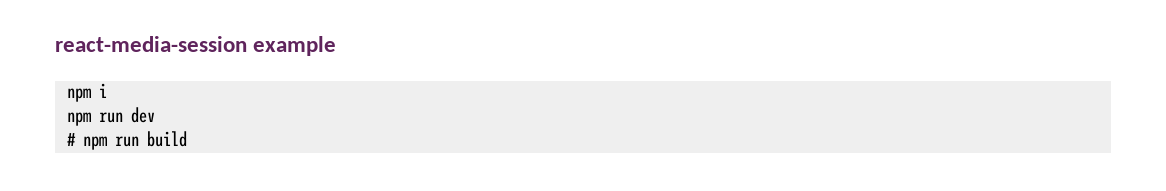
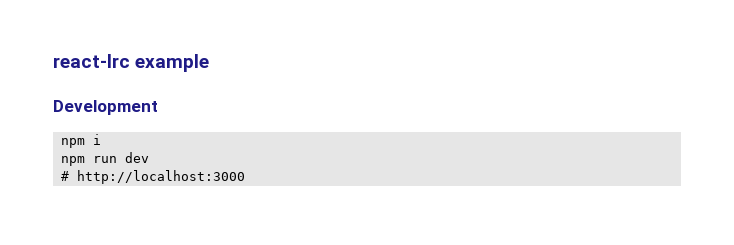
- react-media-session example
+ react-lrc example
+ Development
- # npm run build
+ # http://localhost:3000

